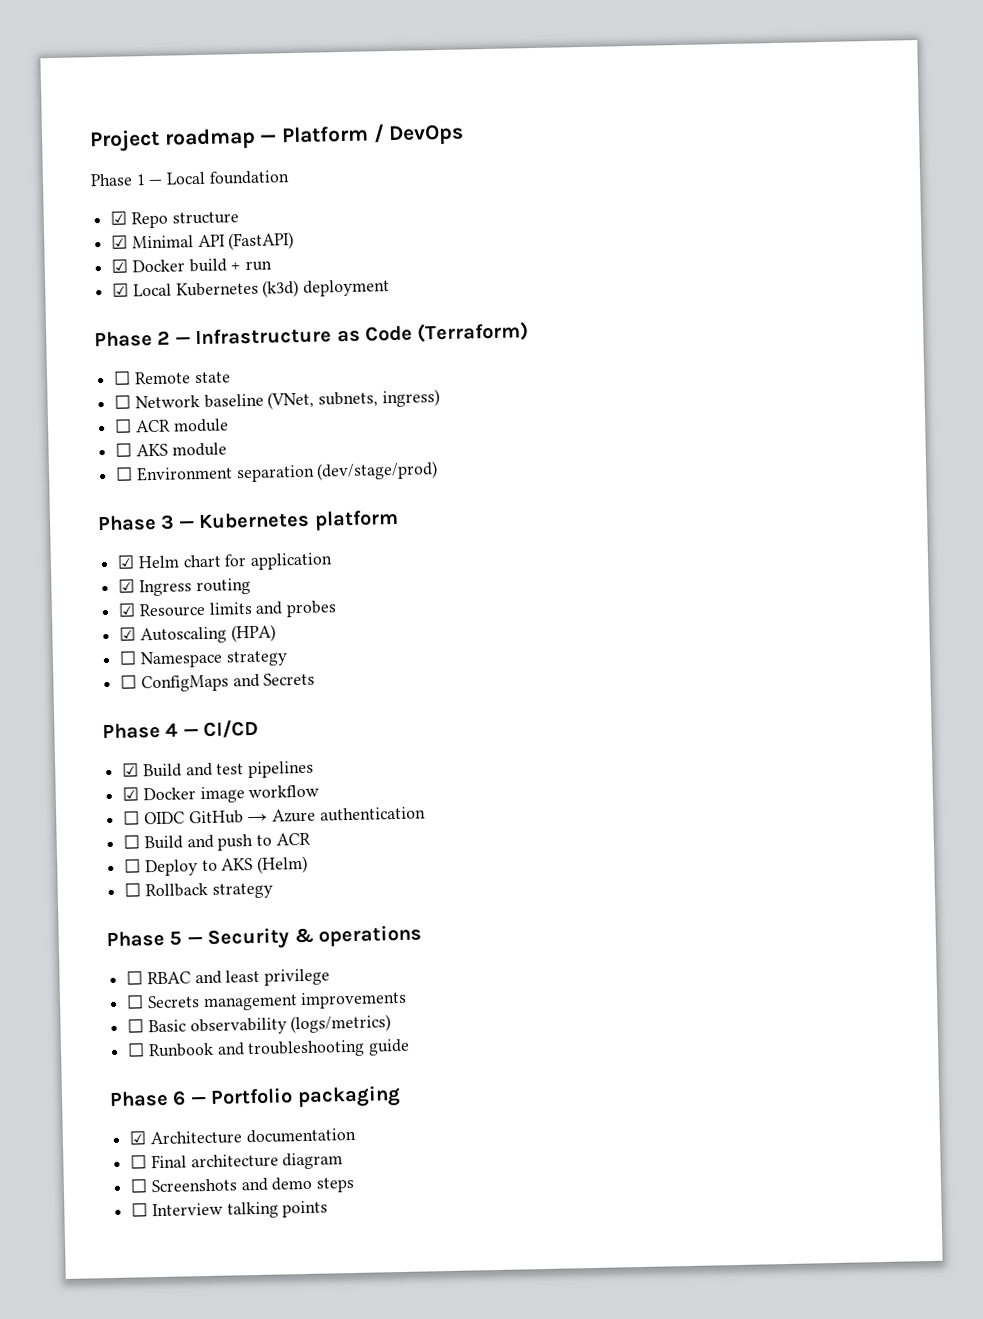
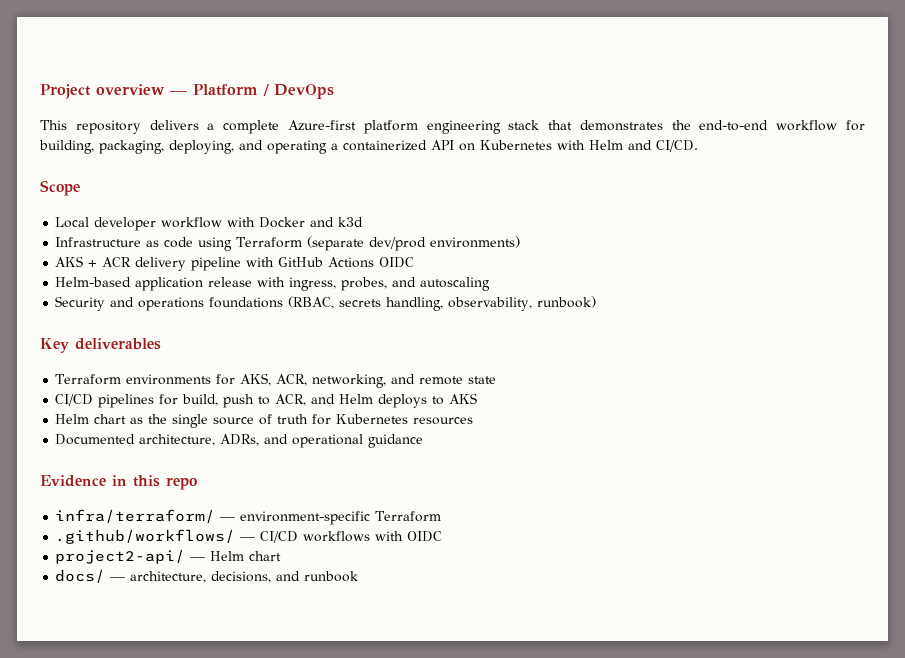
- Project roadmap — Platform / DevOps
+ Project overview — Platform / DevOps
- Phase 1 — Local foundation
- ☑ Repo structure
- ☑ Minimal API (FastAPI)
- ☑ Docker build + run
- ☑ Local Kubernetes (k3d) deployment
- Phase 2 — Infrastructure as Code (Terraform)
- ☐ Remote state
- ☐ Network baseline (VNet, subnets, ingress)
- ☐ ACR module
- ☐ AKS module
- ☐ Environment separation (dev/stage/prod)
- Phase 3 — Kubernetes platform
- ☑ Helm chart for application
- ☑ Ingress routing
- ☑ Resource limits and probes
- ☑ Autoscaling (HPA)
- ☐ Namespace strategy
- ☐ ConfigMaps and Secrets
- Phase 4 — CI/CD
- ☑ Build and test pipelines
- ☑ Docker image workflow
- ☐ OIDC GitHub → Azure authentication
- ☐ Build and push to ACR
- ☐ Deploy to AKS (Helm)
- ☐ Rollback strategy
- Phase 5 — Security & operations
- ☐ RBAC and least privilege
- ☐ Secrets management improvements
- ☐ Basic observability (logs/metrics)
- ☐ Runbook and troubleshooting guide
- Phase 6 — Portfolio packaging
- ☑ Architecture documentation
- ☐ Final architecture diagram
- ☐ Screenshots and demo steps
- ☐ Interview talking points
+ This repository delivers a complete Azure-first platform engineering stack that demonstrates the end-to-end workflow for building, packaging, deploying, and operating a containerized API on Kubernetes with Helm and CI/CD.
+ Scope
+ Local developer workflow with Docker and k3d
+ Infrastructure as code using Terraform (separate dev/prod environments)
+ AKS + ACR delivery pipeline with GitHub Actions OIDC
+ Helm-based application release with ingress, probes, and autoscaling
+ Security and operations foundations (RBAC, secrets handling, observability, runbook)
+ Key deliverables
+ Terraform environments for AKS, ACR, networking, and remote state
+ CI/CD pipelines for build, push to ACR, and Helm deploys to AKS
+ Helm chart as the single source of truth for Kubernetes resources
+ Documented architecture, ADRs, and operational guidance
+ Evidence in this repo
+ infra/terraform/ — environment-specific Terraform
+ .github/workflows/ — CI/CD workflows with OIDC
+ project2-api/ — Helm chart
+ docs/ — architecture, decisions, and runbook

